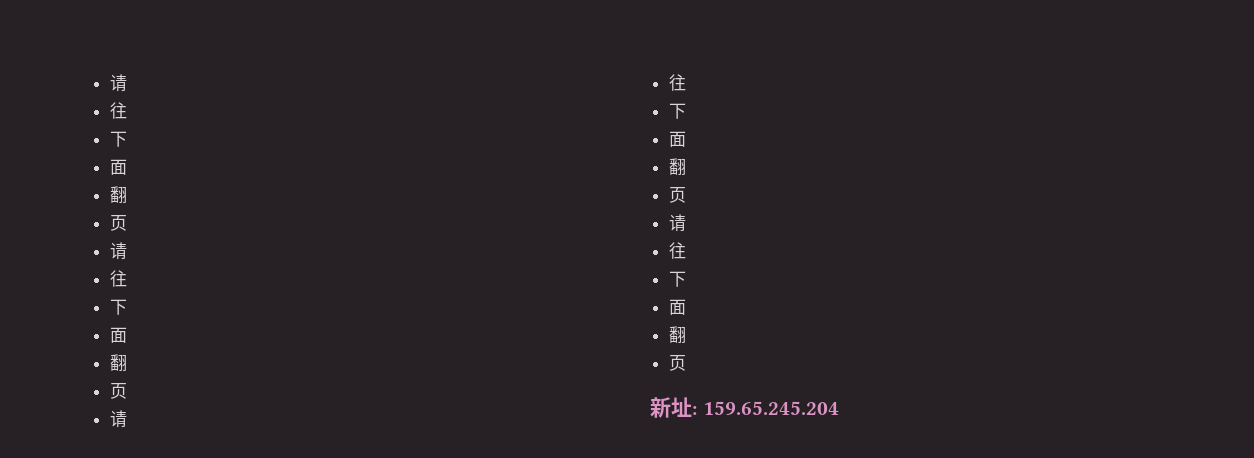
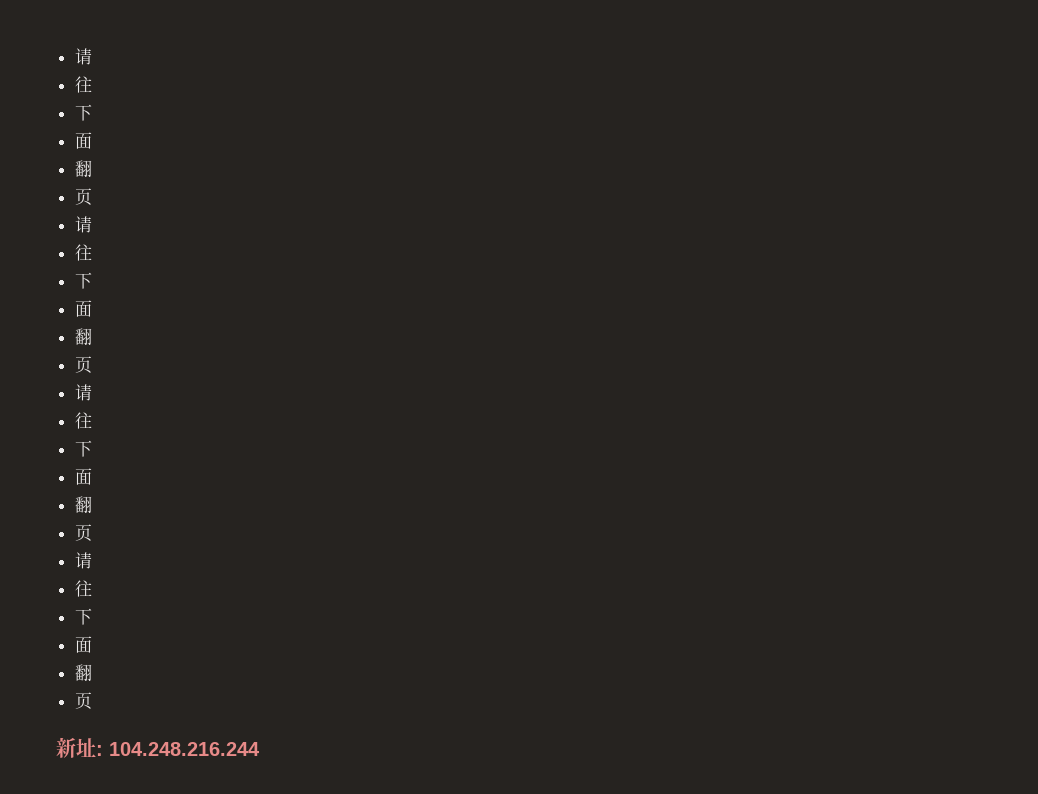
- 新址: 159.65.245.204
+ 新址: 104.248.216.244

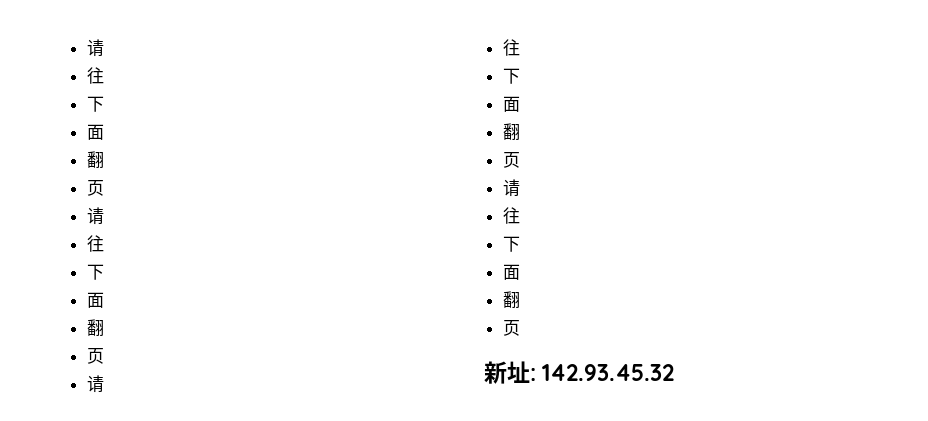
- 新址: 104.248.216.244
+ 新址: 142.93.45.32

